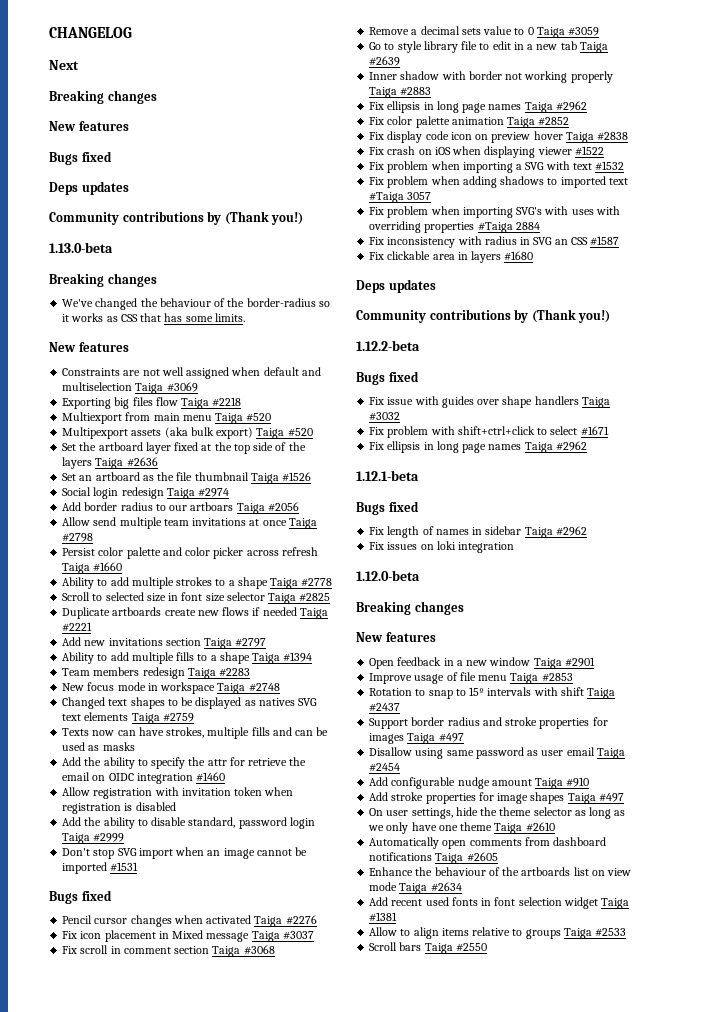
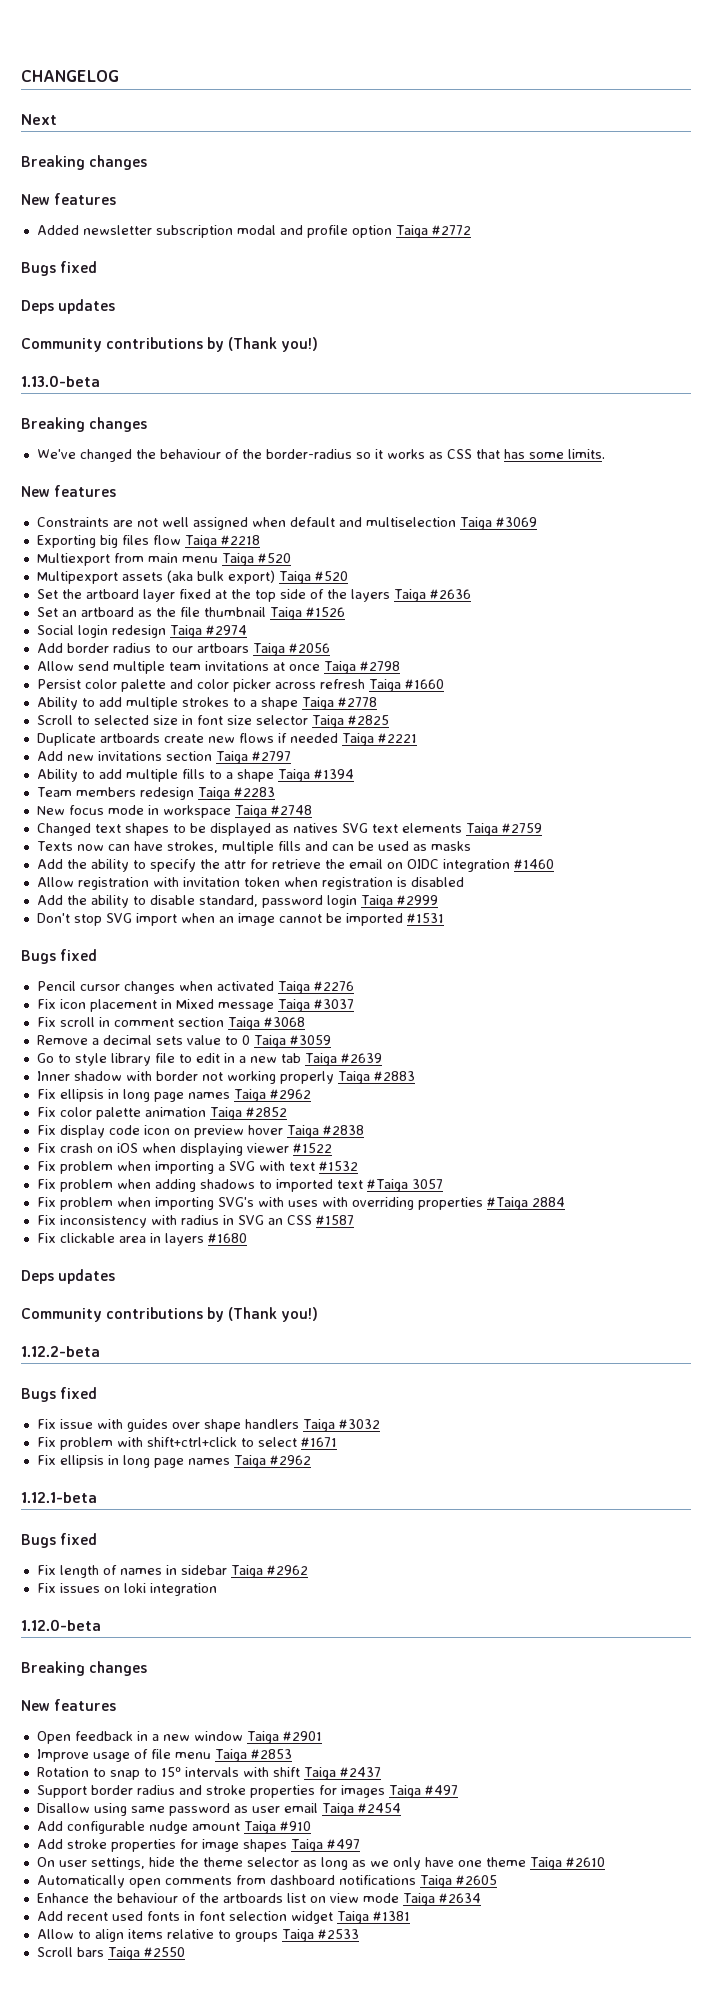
+ Added newsletter subscription modal and profile option Taiga #2772

